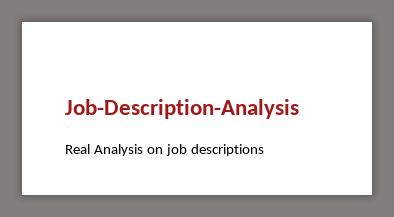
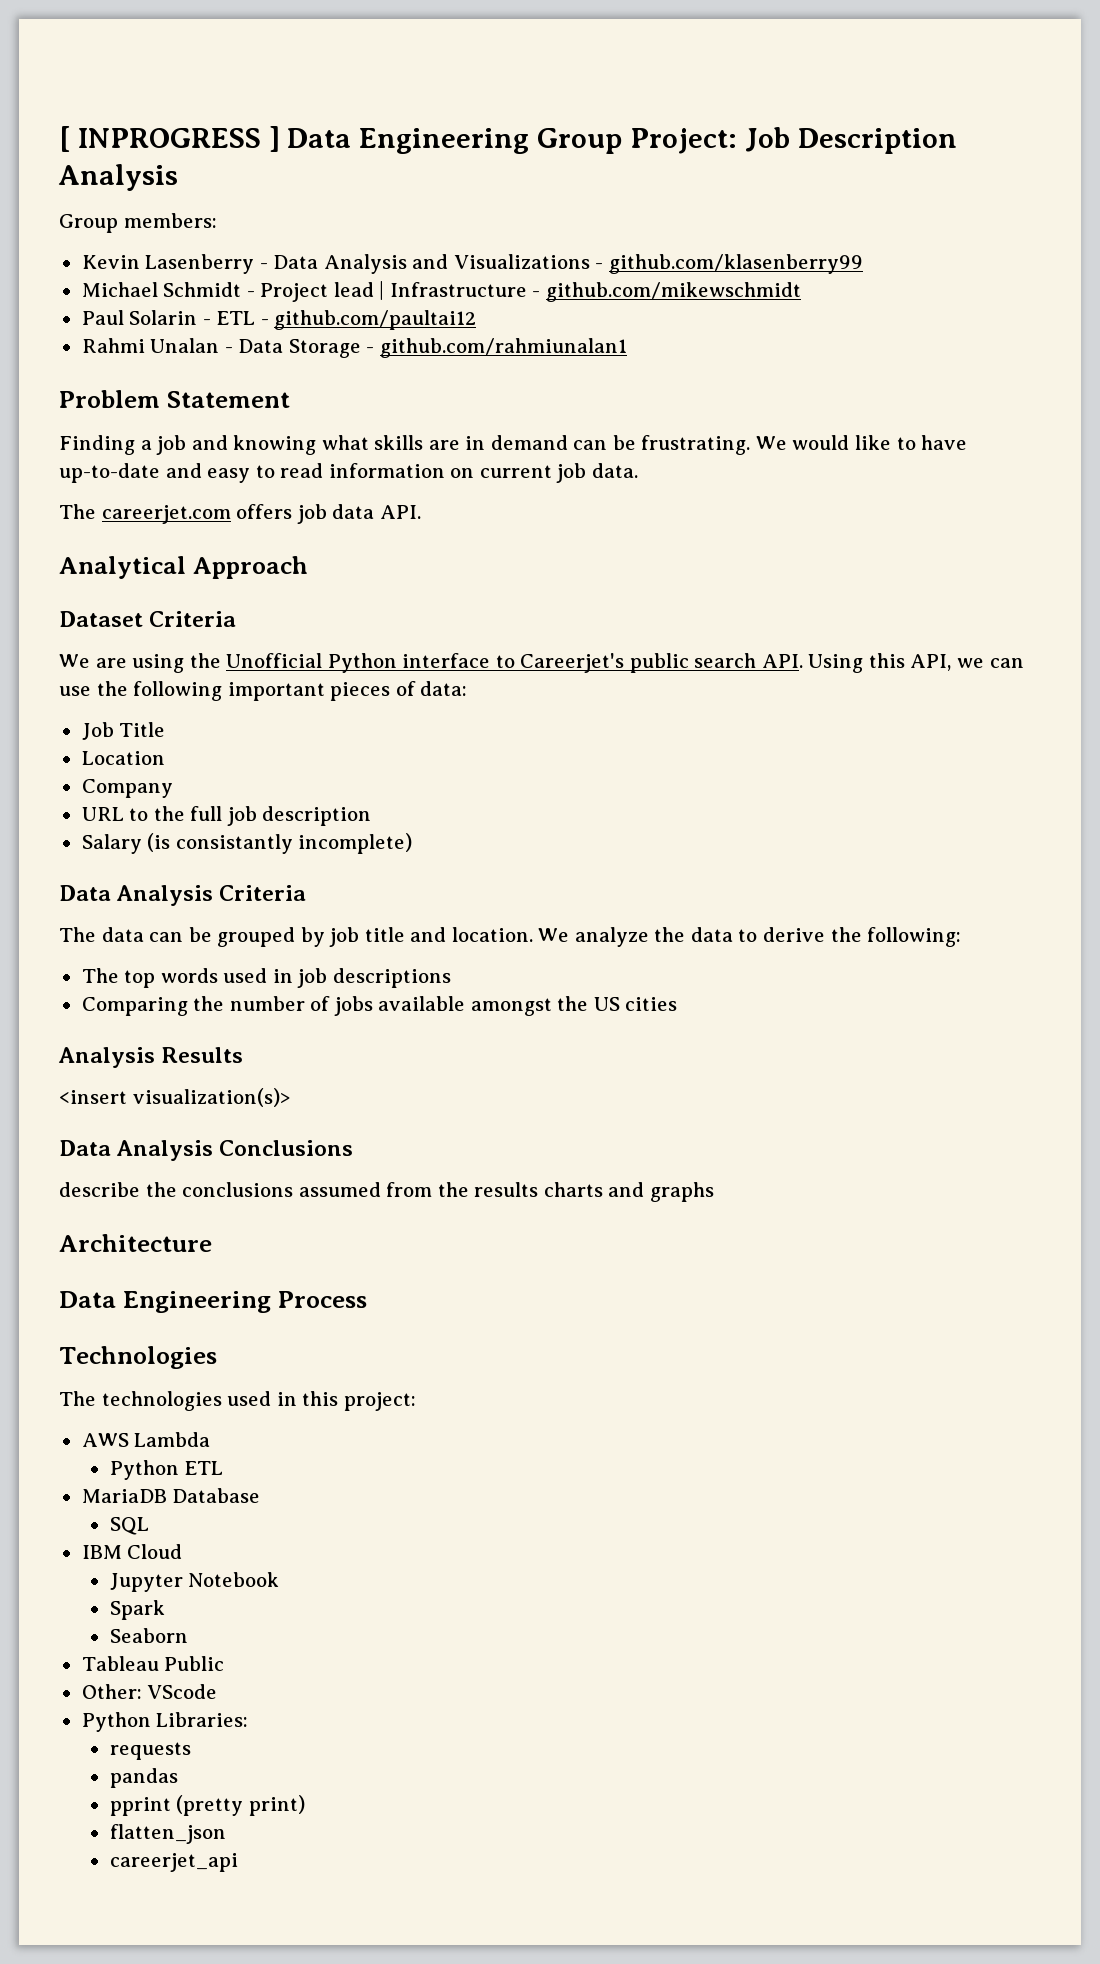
- Job-Description-Analysis
- Real Analysis on job descriptions
+ [ INPROGRESS ] Data Engineering Group Project: Job Description Analysis
+ Group members:
+ Kevin Lasenberry - Data Analysis and Visualizations - github.com/klasenberry99
+ Michael Schmidt - Project lead | Infrastructure - github.com/mikewschmidt
+ Paul Solarin - ETL - github.com/paultai12
+ Rahmi Unalan - Data Storage - github.com/rahmiunalan1
+ Problem Statement
+ Finding a job and knowing what skills are in demand can be frustrating. We would like to have up-to-date and easy to read information on current job data.
+ The careerjet.com offers job data API.
+ Analytical Approach
+ Dataset Criteria
+ We are using the Unofficial Python interface to Careerjet's public search API. Using this API, we can use the following important pieces of data:
+ Job Title
+ Location
+ Company
+ URL to the full job description
+ Salary (is consistantly incomplete)
+ Data Analysis Criteria
+ The data can be grouped by job title and location. We analyze the data to derive the following:
+ The top words used in job descriptions
+ Comparing the number of jobs available amongst the US cities
+ Analysis Results
+ <insert visualization(s)>
+ Data Analysis Conclusions
+ describe the conclusions assumed from the results charts and graphs
+ Architecture
+ Data Engineering Process
+ Technologies
+ The technologies used in this project:
+ AWS Lambda
+ Python ETL
+ MariaDB Database
+ SQL
+ IBM Cloud
+ Jupyter Notebook
+ Spark
+ Seaborn
+ Tableau Public
+ Other: VScode
+ Python Libraries:
+ requests
+ pandas
+ pprint (pretty print)
+ flatten_json
+ careerjet_api

